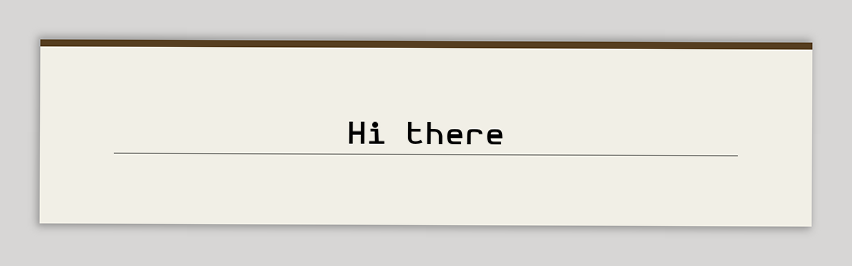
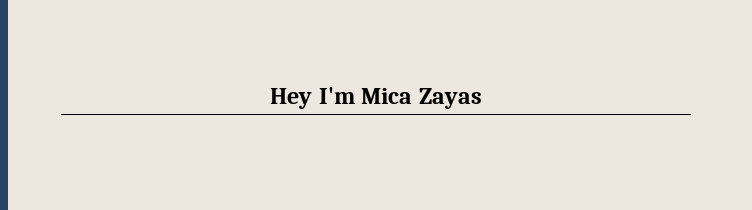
- Hi there
+ Hey I'm Mica Zayas

